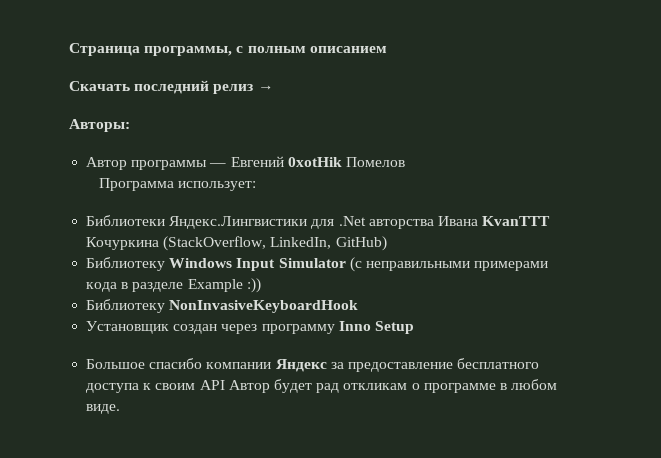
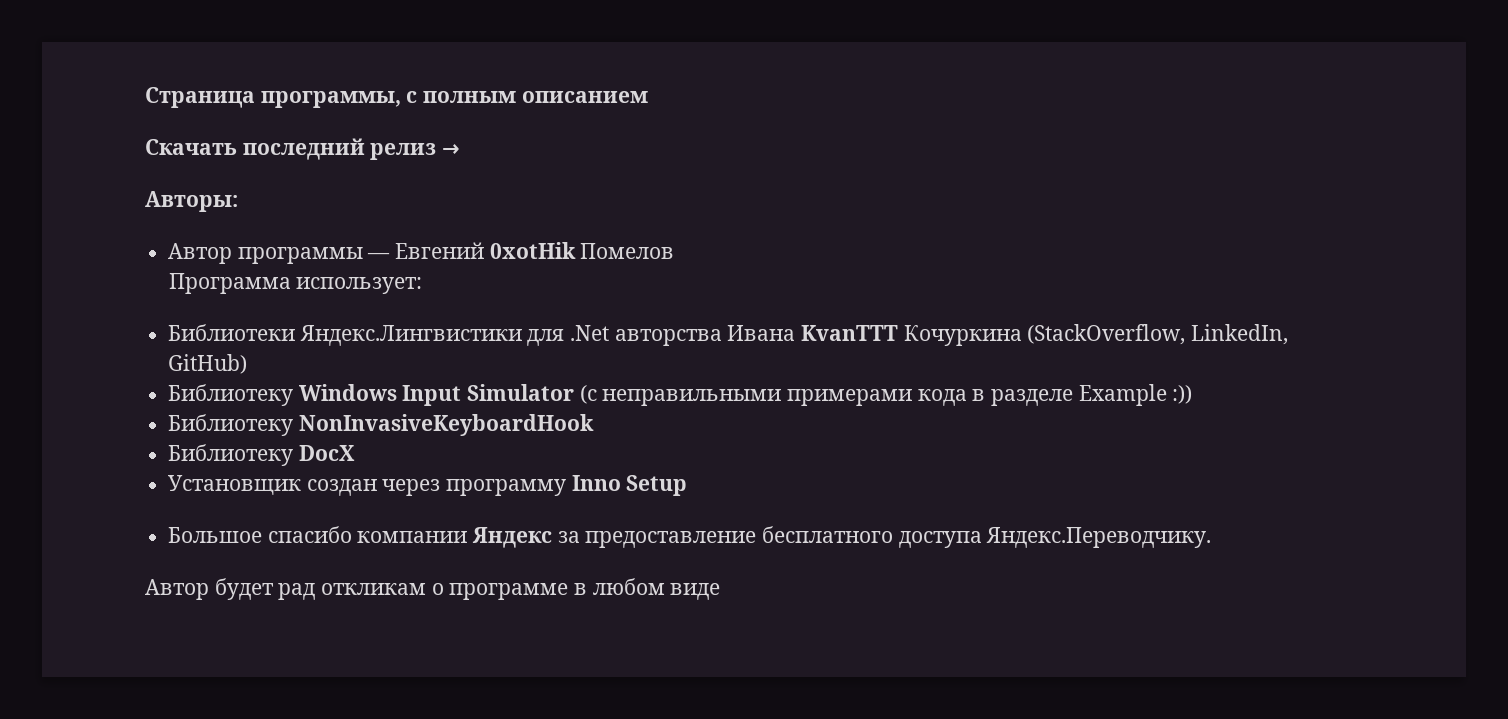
+ Библиотеку DocX
- Большое спасибо компании Яндекс за предоставление бесплатного доступа к своим API Автор будет рад откликам о программе в любом виде.
+ Большое спасибо компании Яндекс за предоставление бесплатного доступа Яндекс.Переводчику.
+ Автор будет рад откликам о программе в любом виде

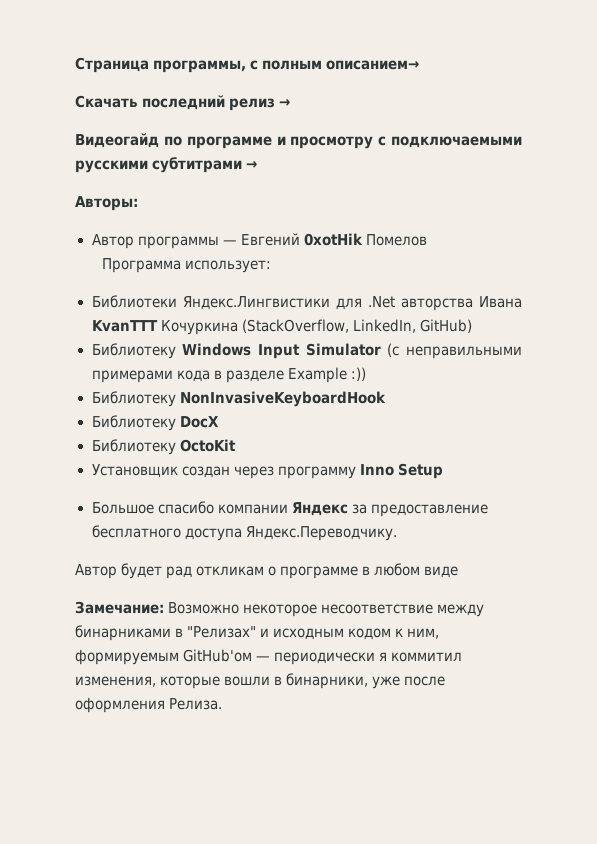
- Страница программы, с полным описанием
+ Страница программы, с полным описанием→
+ Видеогайд по программе и просмотру с подключаемыми русскими субтитрами →
+ Библиотеку OctoKit
+ Замечание: Возможно некоторое несоответствие между бинарниками в "Релизах" и исходным кодом к ним, формируемым GitHub'ом — периодически я коммитил изменения, которые вошли в бинарники, уже после оформления Релиза.

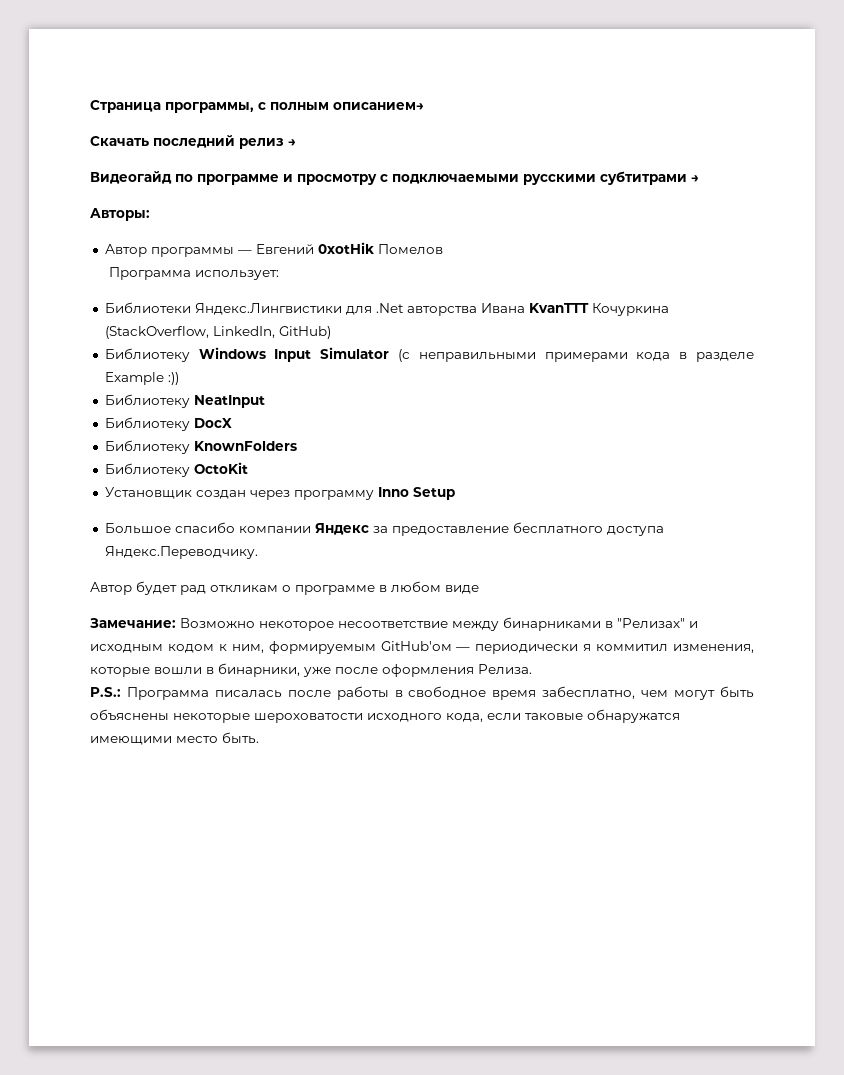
- Библиотеку NonInvasiveKeyboardHook
+ Библиотеку NeatInput
+ Библиотеку KnownFolders
+ P.S.: Программа писалась после работы в свободное время забесплатно, чем могут быть объяснены некоторые шероховатости исходного кода, если таковые обнаружатся имеющими место быть.

